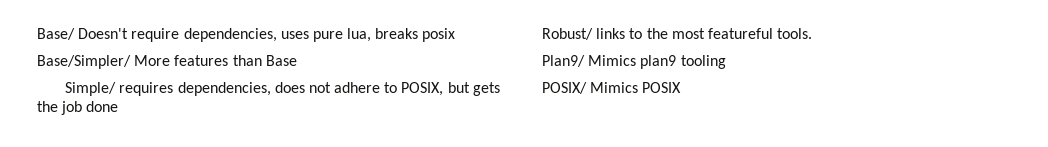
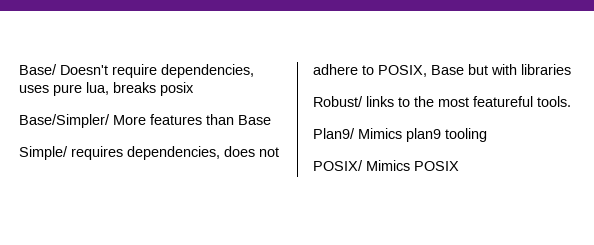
- Simple/ requires dependencies, does not adhere to POSIX, but gets the job done
+ Simple/ requires dependencies, does not adhere to POSIX, Base but with libraries

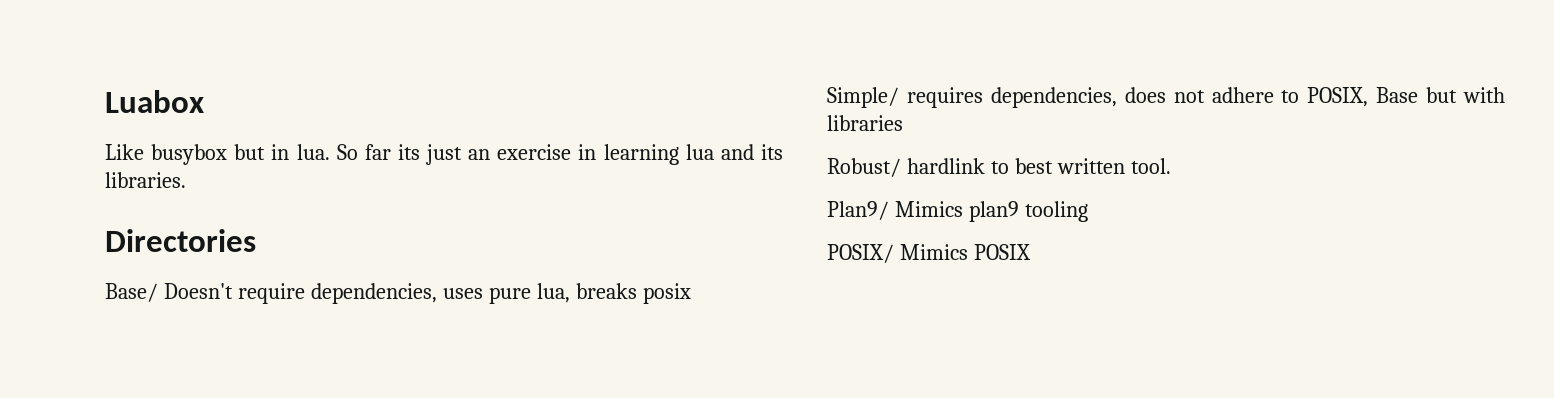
+ Luabox
+ Like busybox but in lua. So far its just an exercise in learning lua and its libraries.
+ Directories
- Base/Simpler/ More features than Base
- Robust/ links to the most featureful tools.
+ Robust/ hardlink to best written tool.

